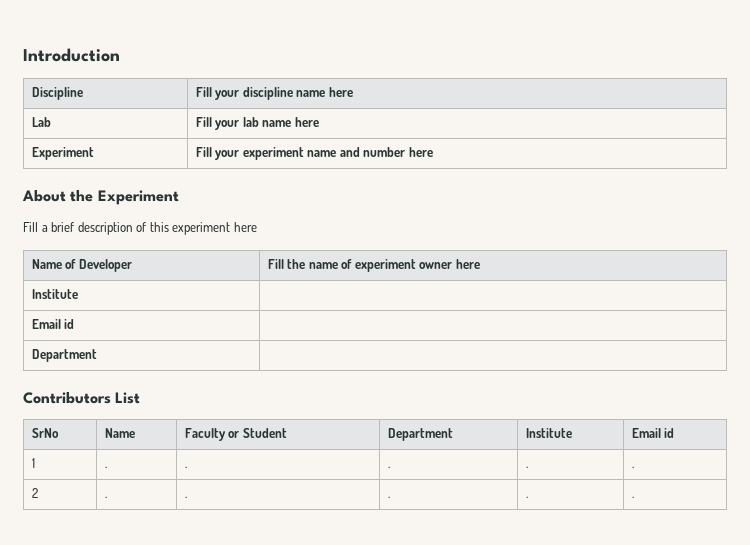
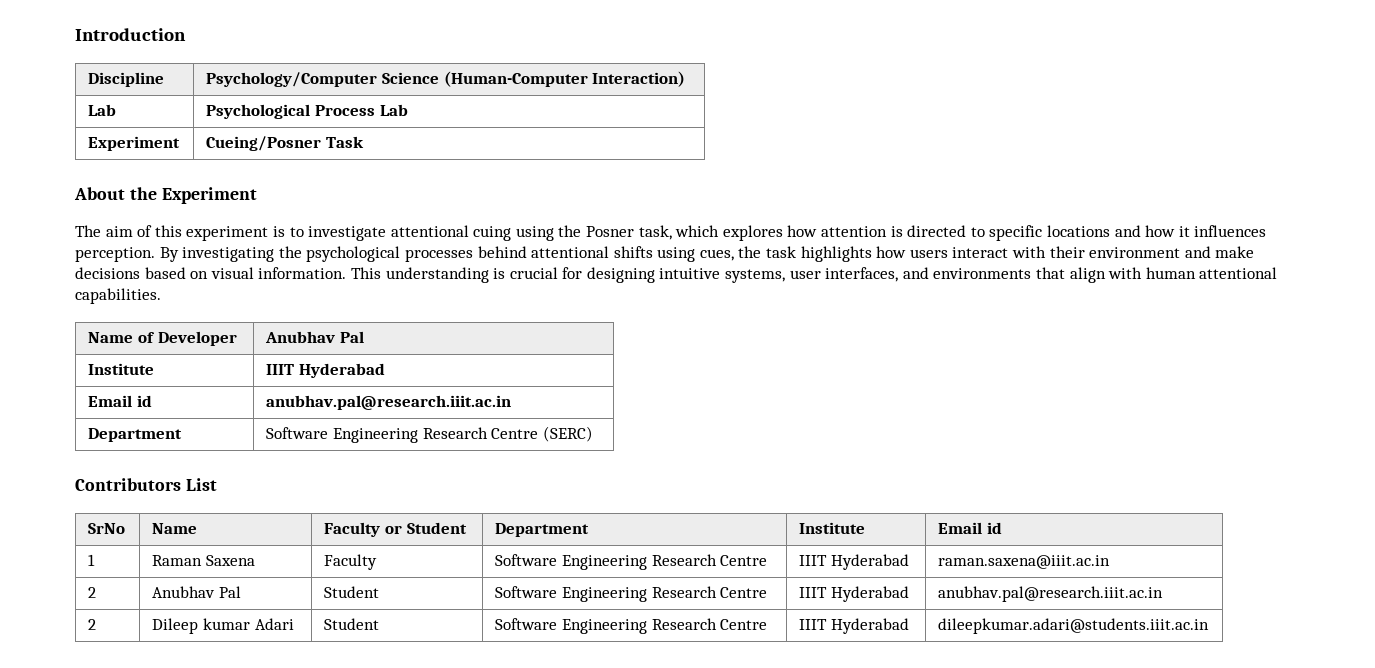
- Discipline | Fill your discipline name here
- Lab | Fill your lab name here
- Experiment | Fill your experiment name and number here
+ Discipline | Psychology/Computer Science (Human-Computer Interaction)
+ Lab | Psychological Process Lab
+ Experiment | Cueing/Posner Task
  About the Experiment
- Fill a brief description of this experiment here
- Name of Developer | Fill the name of experiment owner here
- Institute |
+ The aim of this experiment is to investigate attentional cuing using the Posner task, which explores how attention is directed to specific locations and how it influences perception. By investigating the psychological processes behind attentional shifts using cues, the task highlights how users interact with their environment and make decisions based on visual information. This understanding is crucial for designing intuitive systems, user interfaces, and environments that align with human attentional capabilities.
+ Name of Developer | Anubhav Pal
+ Institute | IIIT Hyderabad
- Email id |
- Department |
+ Email id | anubhav.pal@research.iiit.ac.in
+ Department | Software Engineering Research Centre (SERC)
- 1 | . | . | . | . | .
- 2 | . | . | . | . | .
+ 1 | Raman Saxena | Faculty | Software Engineering Research Centre | IIIT Hyderabad | raman.saxena@iiit.ac.in
+ 2 | Anubhav Pal | Student | Software Engineering Research Centre | IIIT Hyderabad | anubhav.pal@research.iiit.ac.in
+ 2 | Dileep kumar Adari | Student | Software Engineering Research Centre | IIIT Hyderabad | dileepkumar.adari@students.iiit.ac.in

